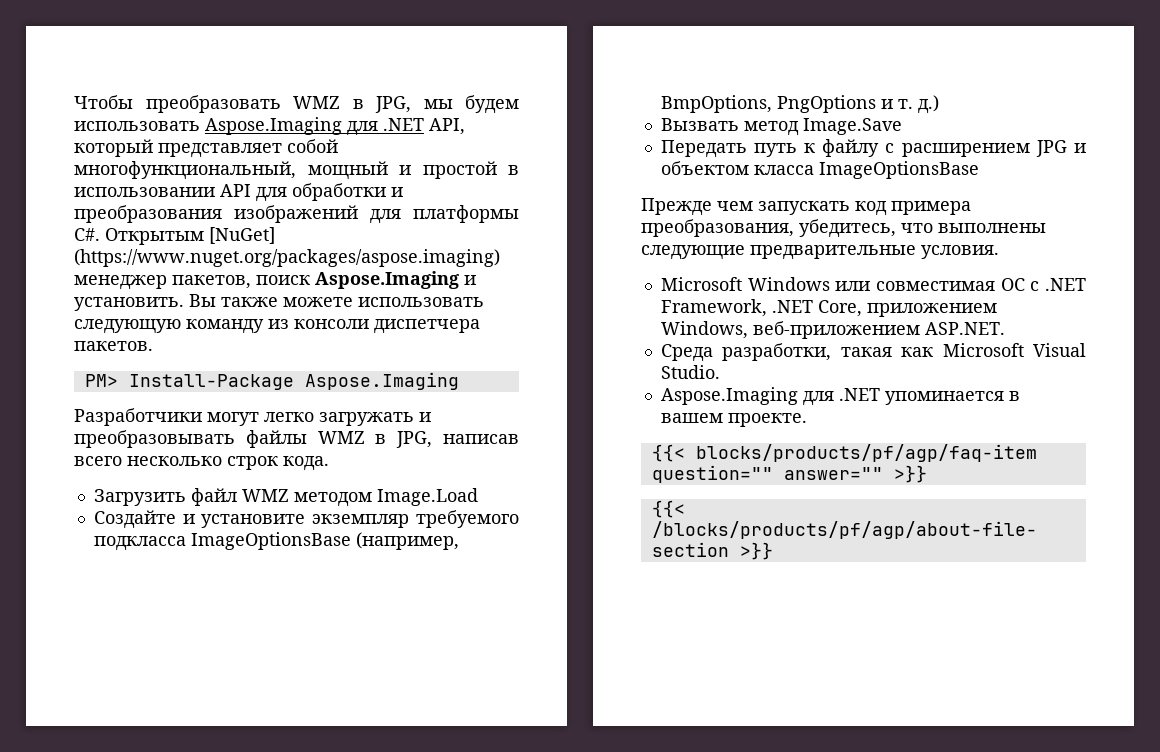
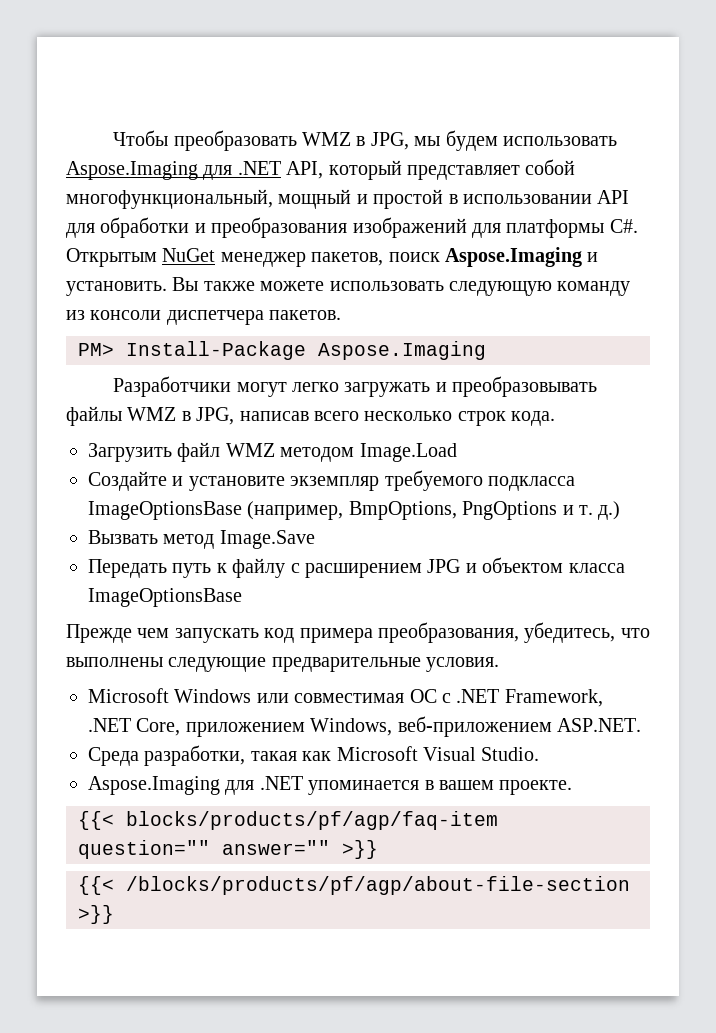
- Чтобы преобразовать WMZ в JPG, мы будем использовать Aspose.Imaging для .NET API, который представляет собой многофункциональный, мощный и простой в использовании API для обработки и преобразования изображений для платформы C#. Открытым [NuGet] (https://www.nuget.org/packages/aspose.imaging) менеджер пакетов, поиск Aspose.Imaging и установить.
+ Чтобы преобразовать WMZ в JPG, мы будем использовать Aspose.Imaging для .NET API, который представляет собой многофункциональный, мощный и простой в использовании API для обработки и преобразования изображений для платформы C#. Открытым NuGet менеджер пакетов, поиск Aspose.Imaging и установить.

